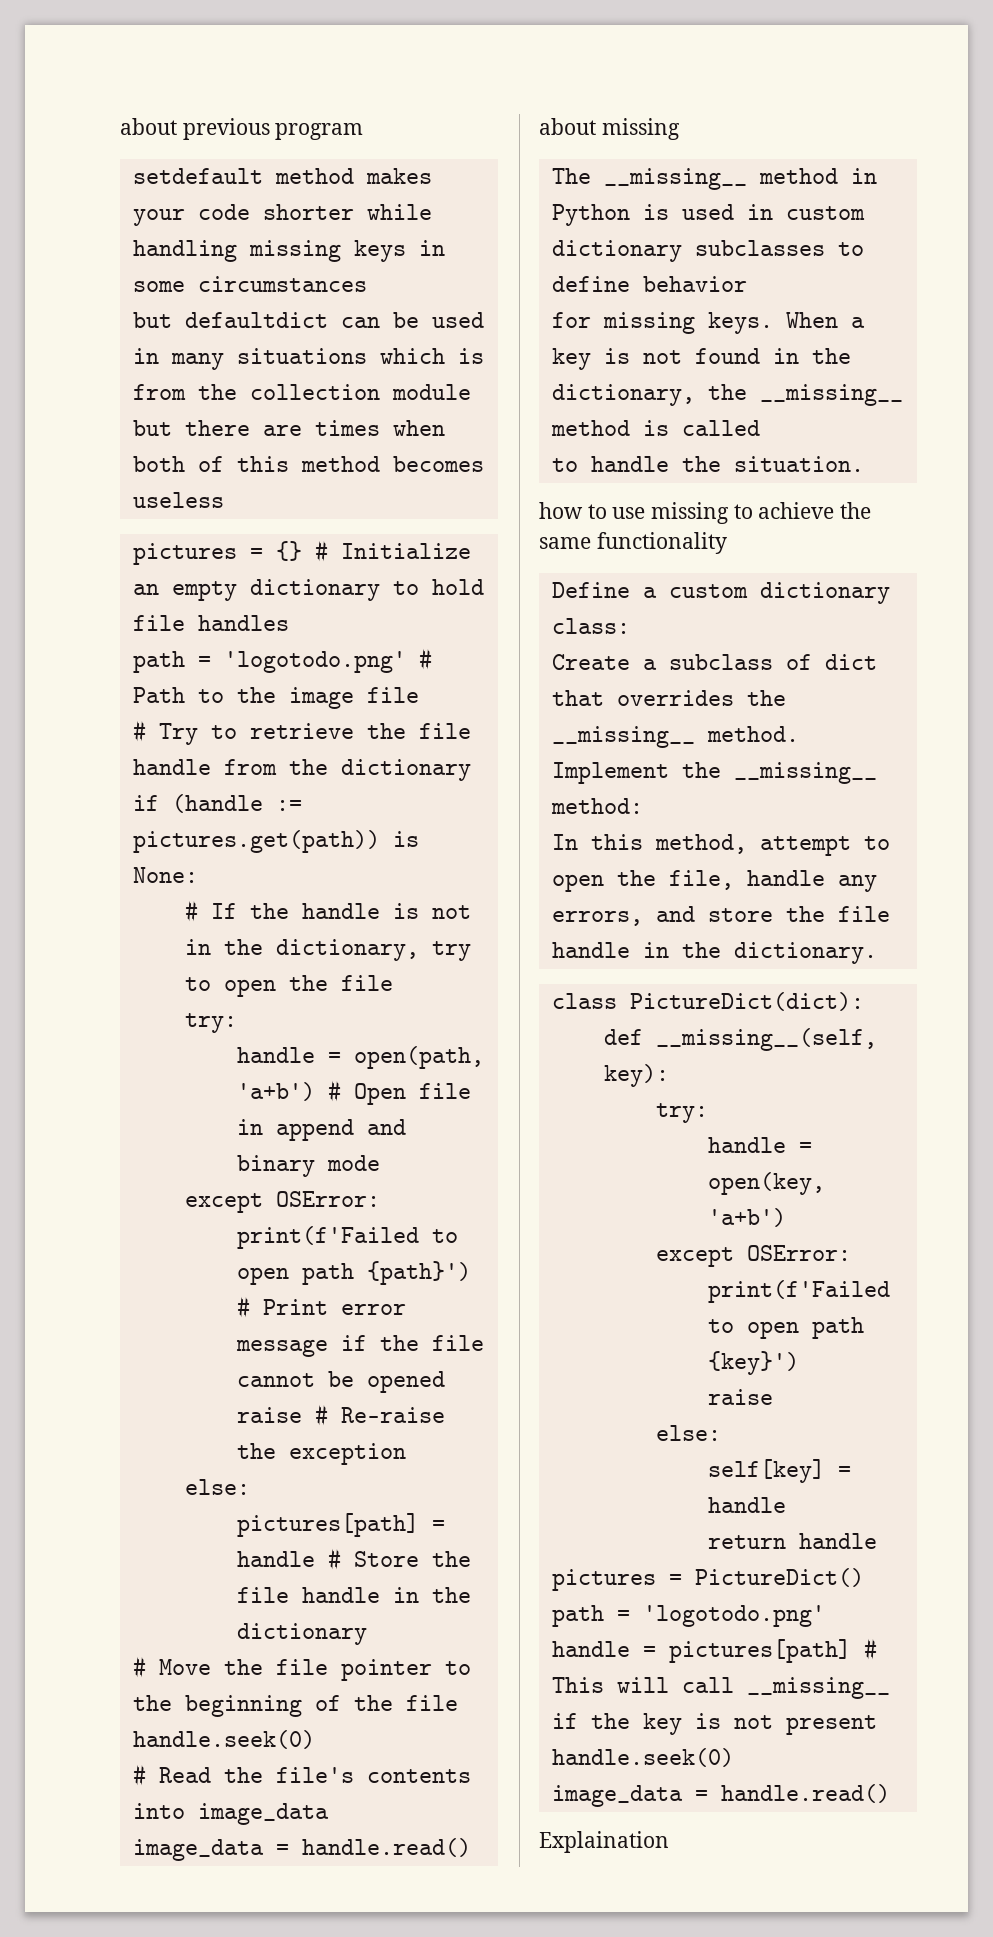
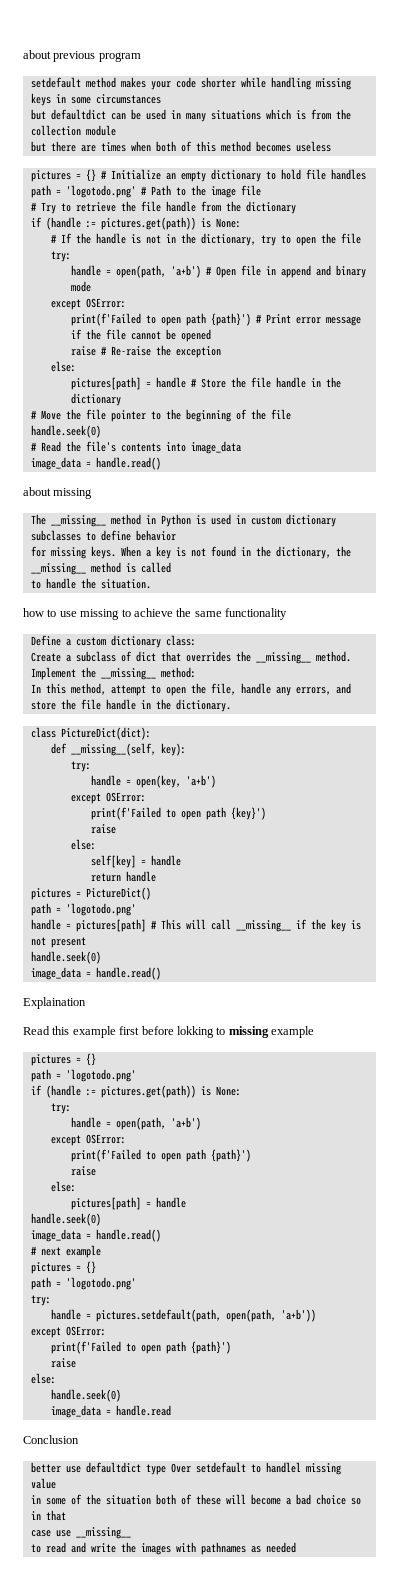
+ Read this example first before lokking to missing example
+ pictures = {}
+ path = 'logotodo.png'
+ if (handle := pictures.get(path)) is None:
+ try:
+ handle = open(path, 'a+b')
+ except OSError:
+ print(f'Failed to open path {path}')
+ raise
+ else:
+ pictures[path] = handle
+ handle.seek(0)
+ image_data = handle.read()
+ # next example
+ pictures = {}
+ path = 'logotodo.png'
+ try:
+ handle = pictures.setdefault(path, open(path, 'a+b'))
+ except OSError:
+ print(f'Failed to open path {path}')
+ raise
+ else:
+ handle.seek(0)
+ image_data = handle.read
+ Conclusion
+ better use defaultdict type Over setdefault to handlel missing value
+ in some of the situation both of these will become a bad choice so in that
+ case use __missing__
+ to read and write the images with pathnames as needed

